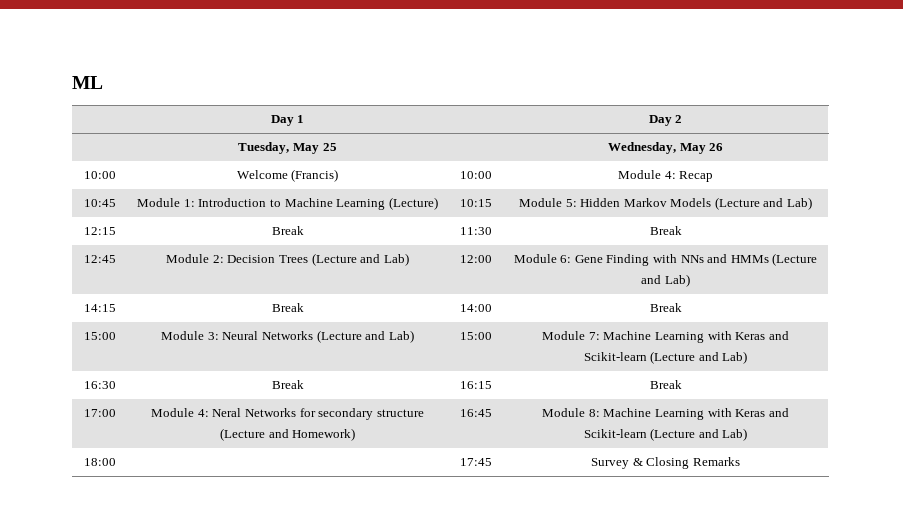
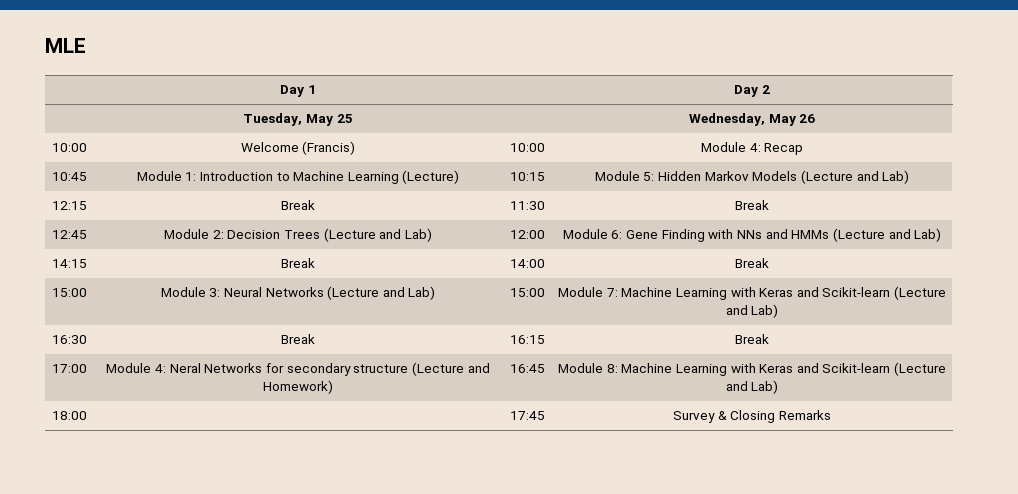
- ML
+ MLE

